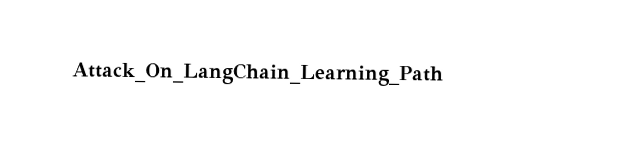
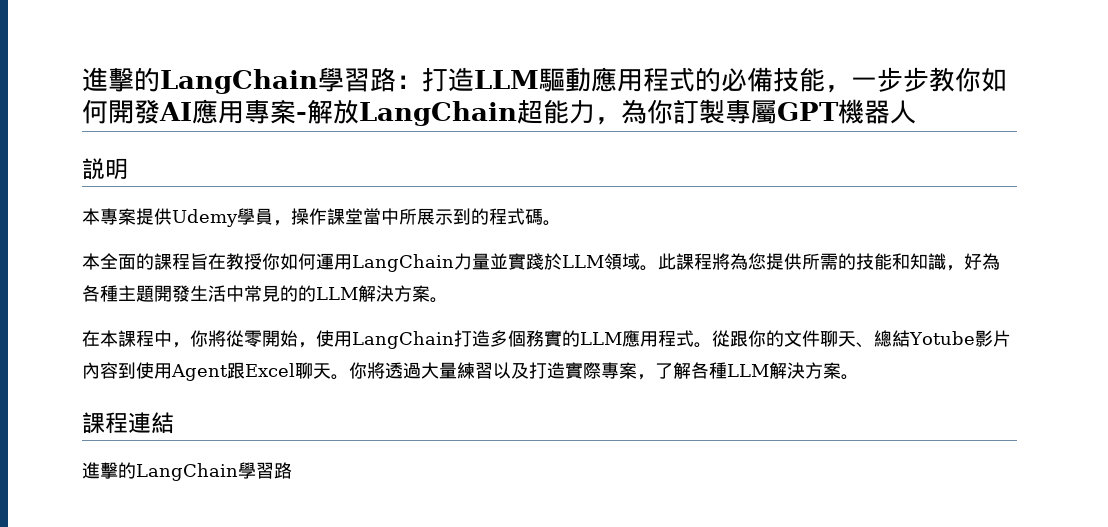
- Attack_On_LangChain_Learning_Path
+ 進擊的LangChain學習路：打造LLM驅動應用程式的必備技能，一步步教你如何開發AI應用專案-解放LangChain超能力，為你訂製專屬GPT機器人
+ 説明
+ 本專案提供Udemy學員，操作課堂當中所展示到的程式碼。
+ 本全面的課程旨在教授你如何運用LangChain力量並實踐於LLM領域。此課程將為您提供所需的技能和知識，好為各種主題開發生活中常見的的LLM解決方案。
+ 在本課程中，你將從零開始，使用LangChain打造多個務實的LLM應用程式。從跟你的文件聊天、總結Yotube影片內容到使用Agent跟Excel聊天。你將透過大量練習以及打造實際專案，了解各種LLM解決方案。
+ 課程連結
+ 進擊的LangChain學習路

